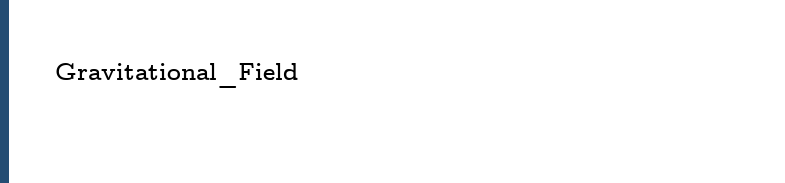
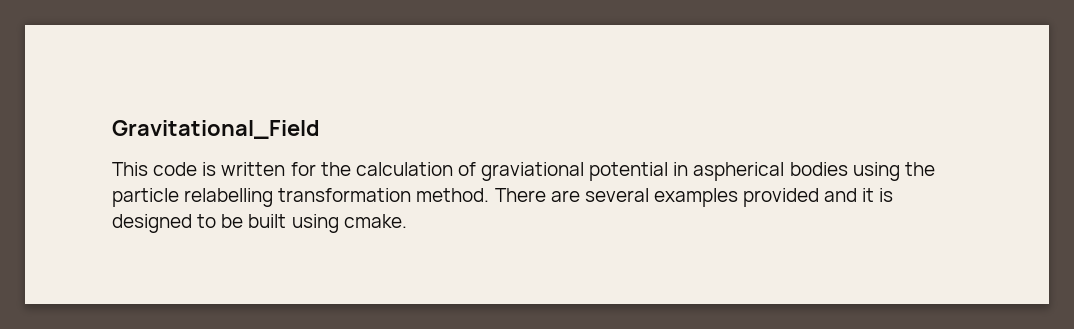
+ This code is written for the calculation of graviational potential in aspherical bodies using the particle relabelling transformation method. There are several examples provided and it is designed to be built using cmake.

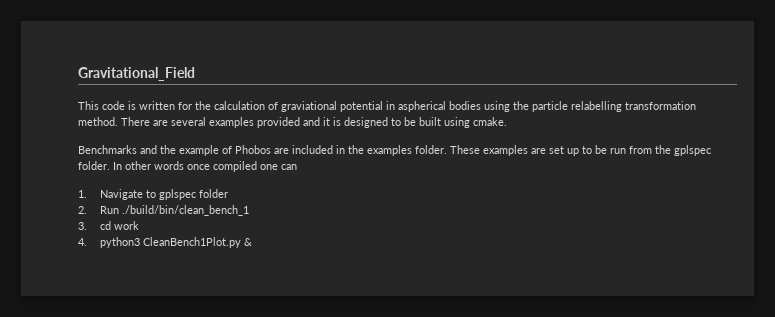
+ Benchmarks and the example of Phobos are included in the examples folder. These examples are set up to be run from the gplspec folder. In other words once compiled one can
+ 1. Navigate to gplspec folder
+ 2. Run ./build/bin/clean_bench_1
+ 3. cd work
+ 4. python3 CleanBench1Plot.py &

